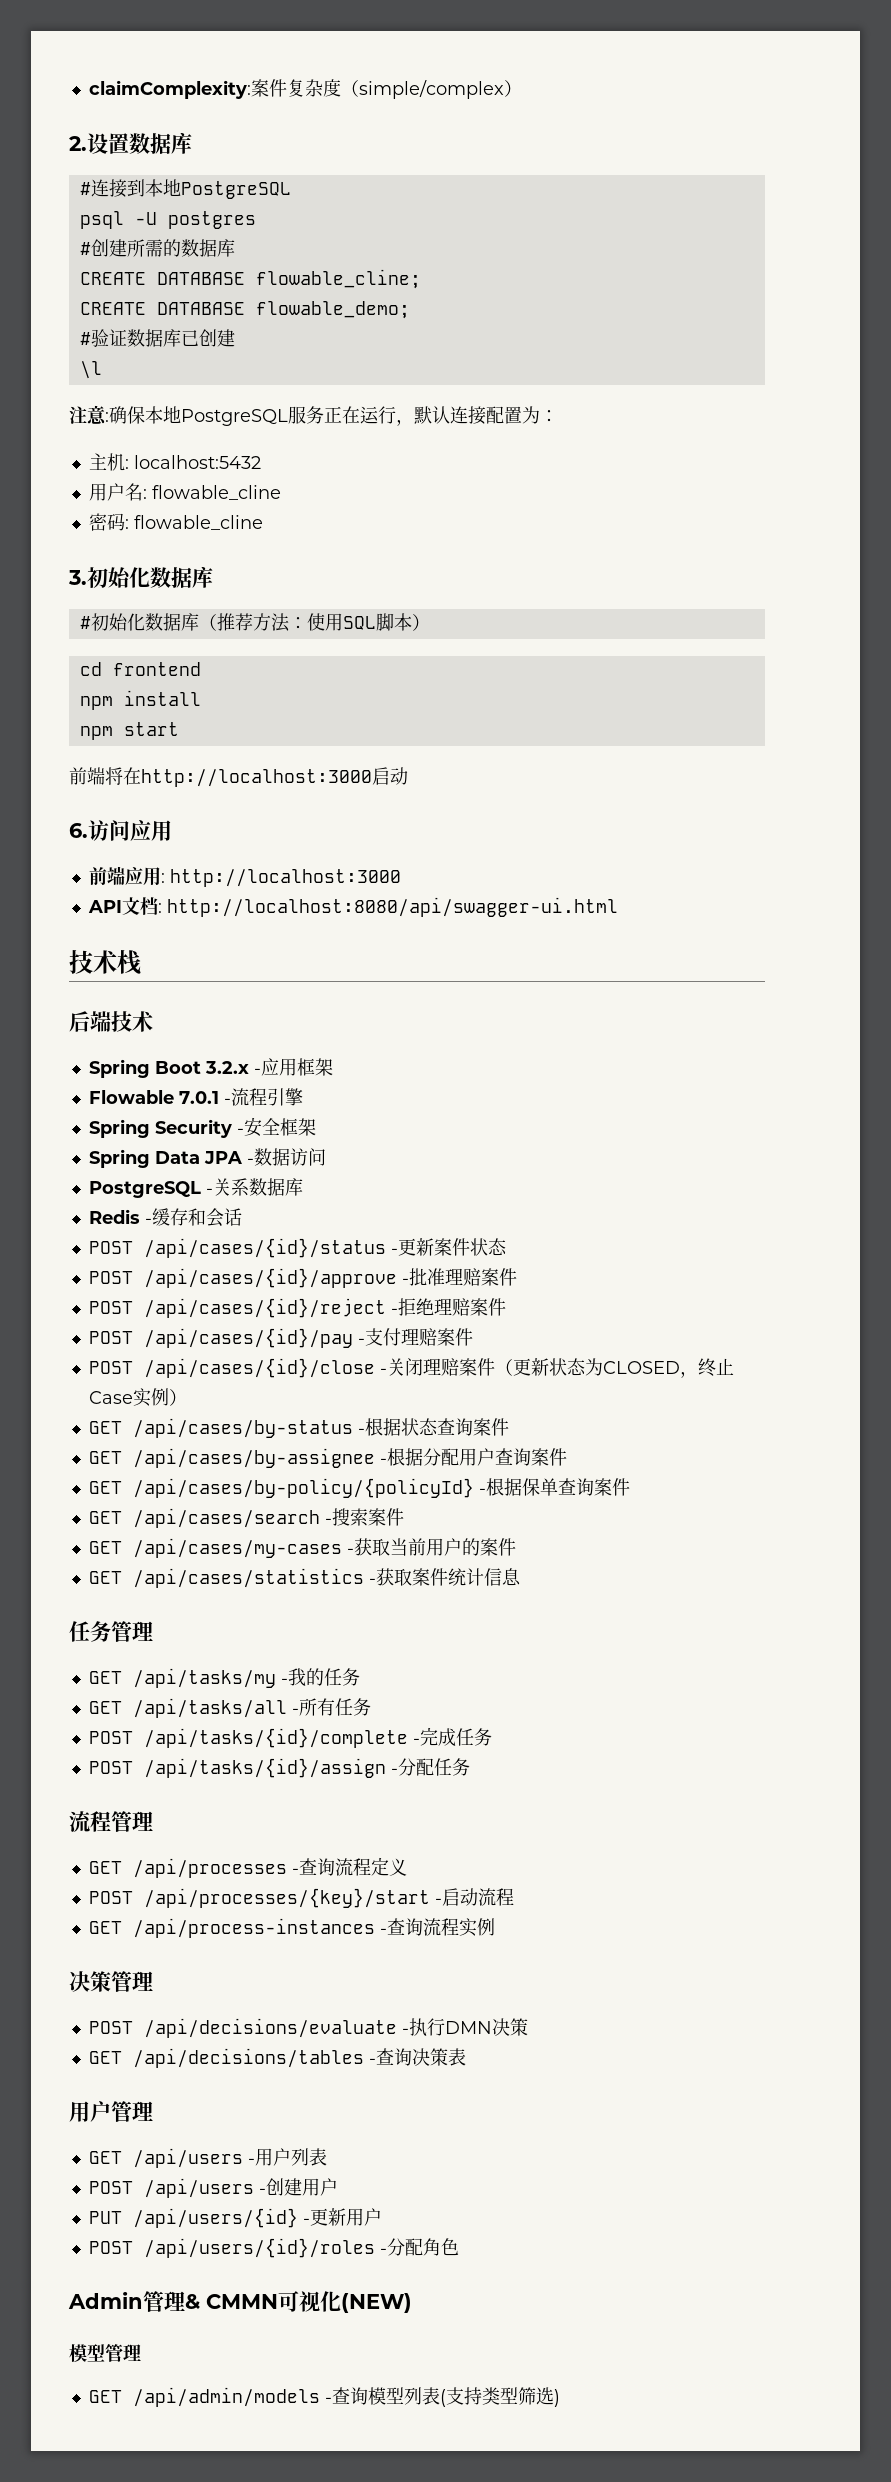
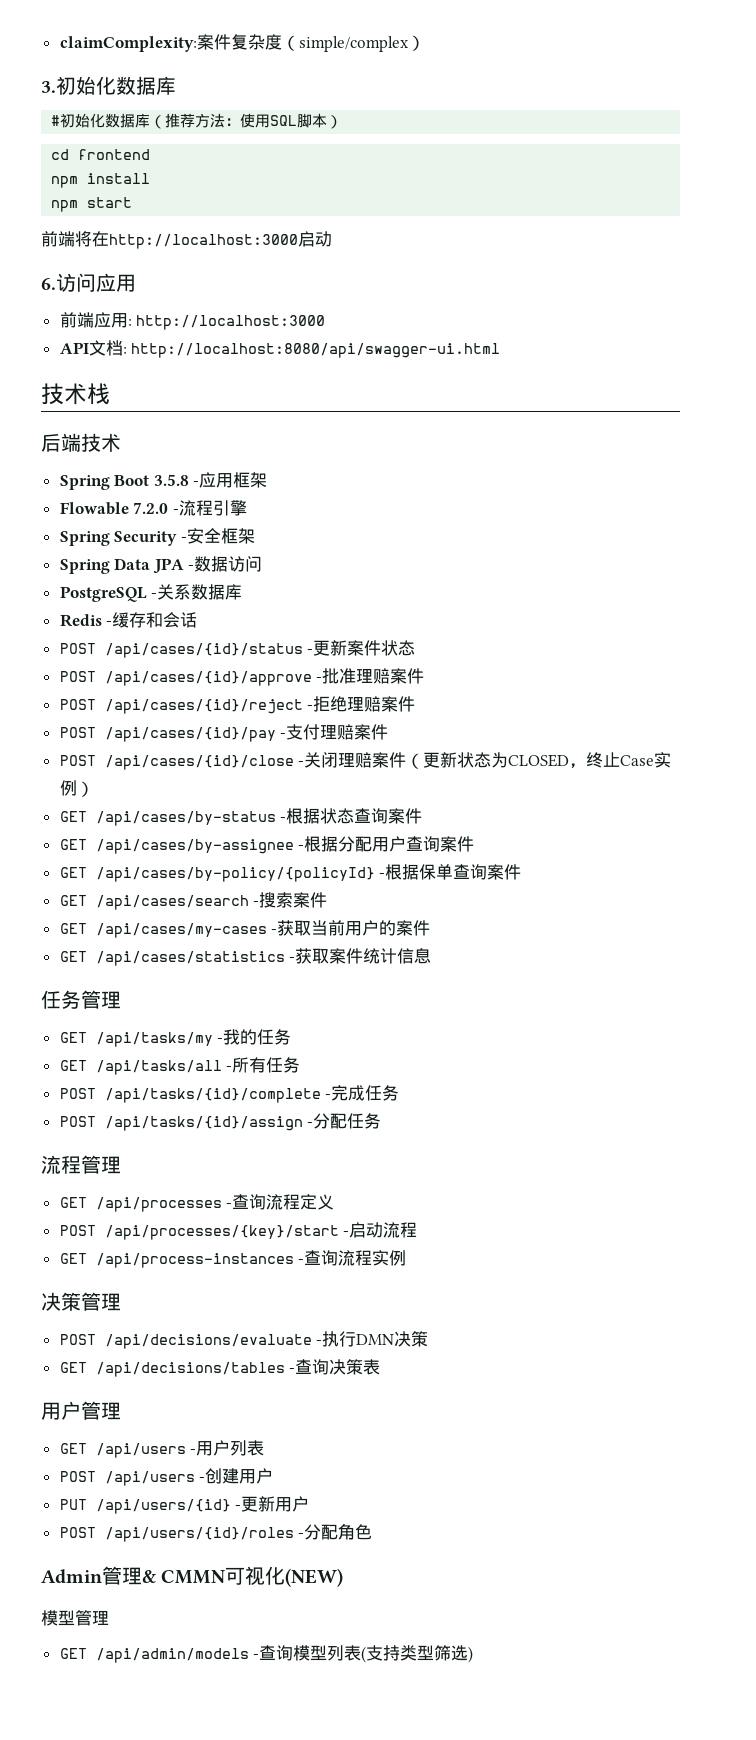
- 2.设置数据库
- #连接到本地PostgreSQL
- psql -U postgres
- #创建所需的数据库
- CREATE DATABASE flowable_cline;
- CREATE DATABASE flowable_demo;
- #验证数据库已创建
- \l
- 注意:确保本地PostgreSQL服务正在运行，默认连接配置为：
- 主机: localhost:5432
- 用户名: flowable_cline
- 密码: flowable_cline
- Spring Boot 3.2.x -应用框架
+ Spring Boot 3.5.8 -应用框架
- Flowable 7.0.1 -流程引擎
+ Flowable 7.2.0 -流程引擎

